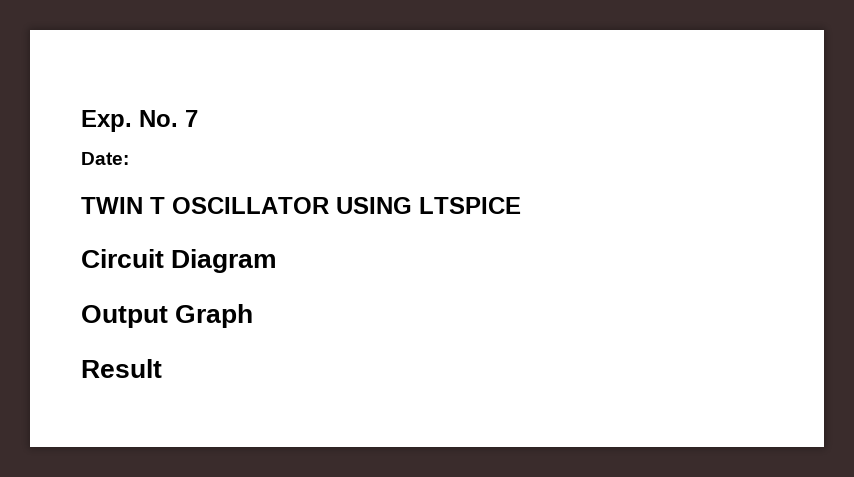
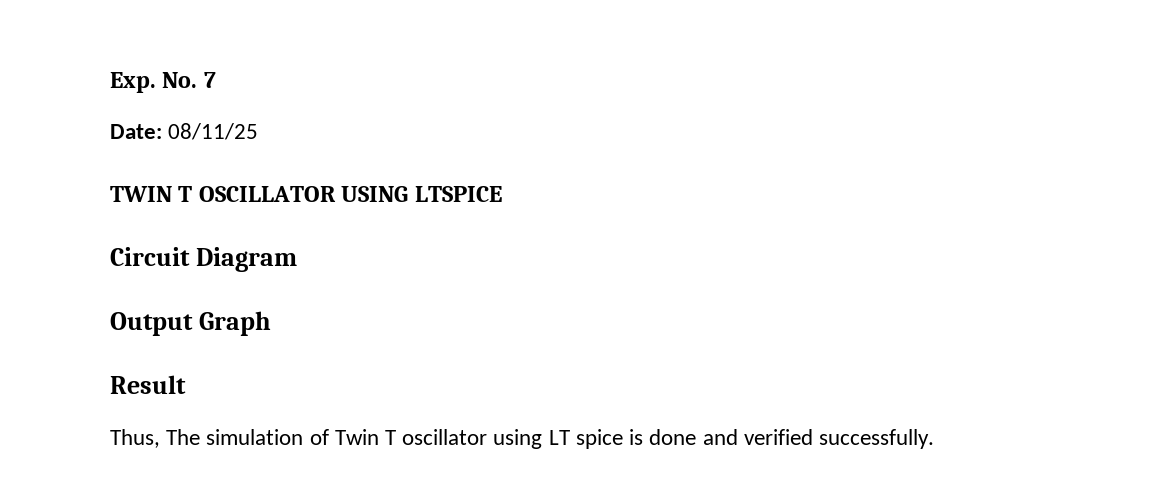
- Date:
+ Date: 08/11/25
+ Thus, The simulation of Twin T oscillator using LT spice is done and verified successfully.

